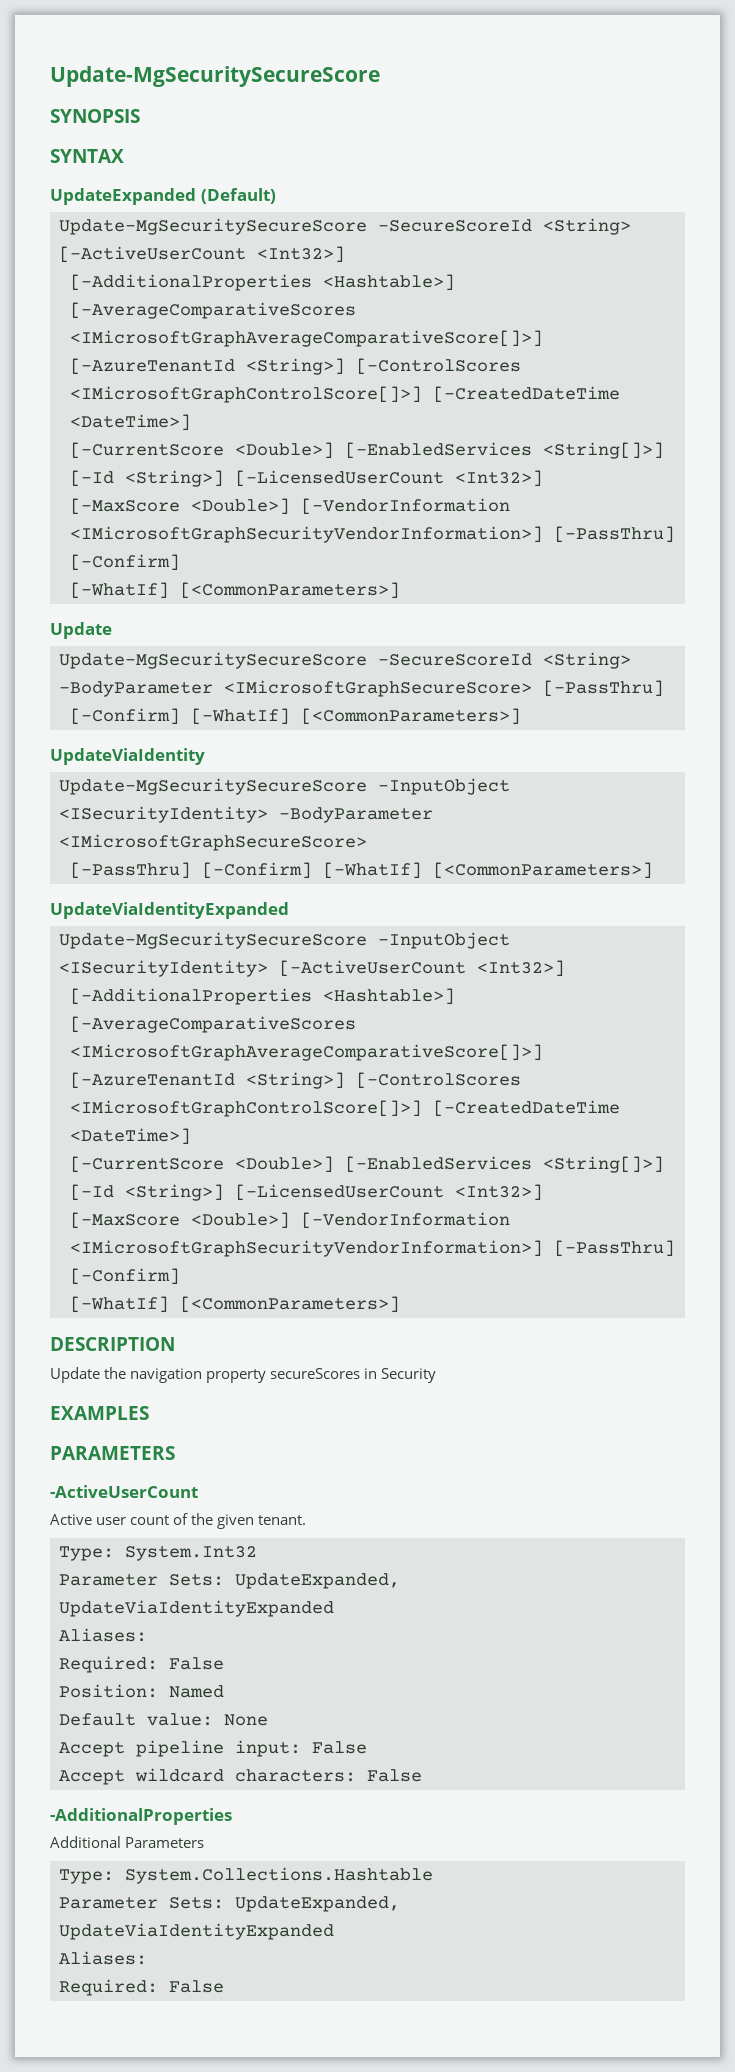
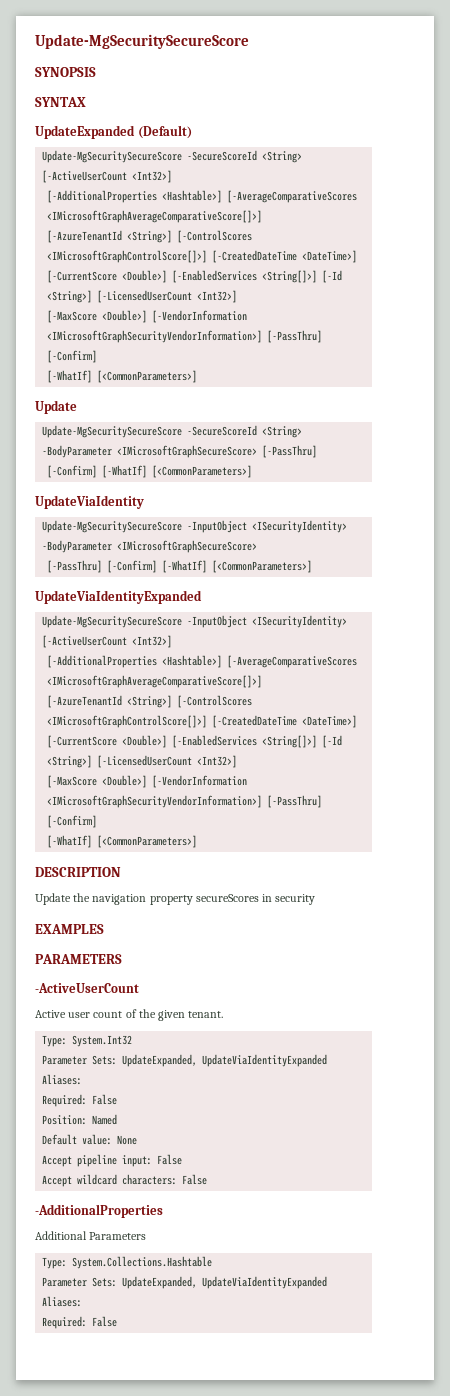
- Update the navigation property secureScores in Security
+ Update the navigation property secureScores in security

